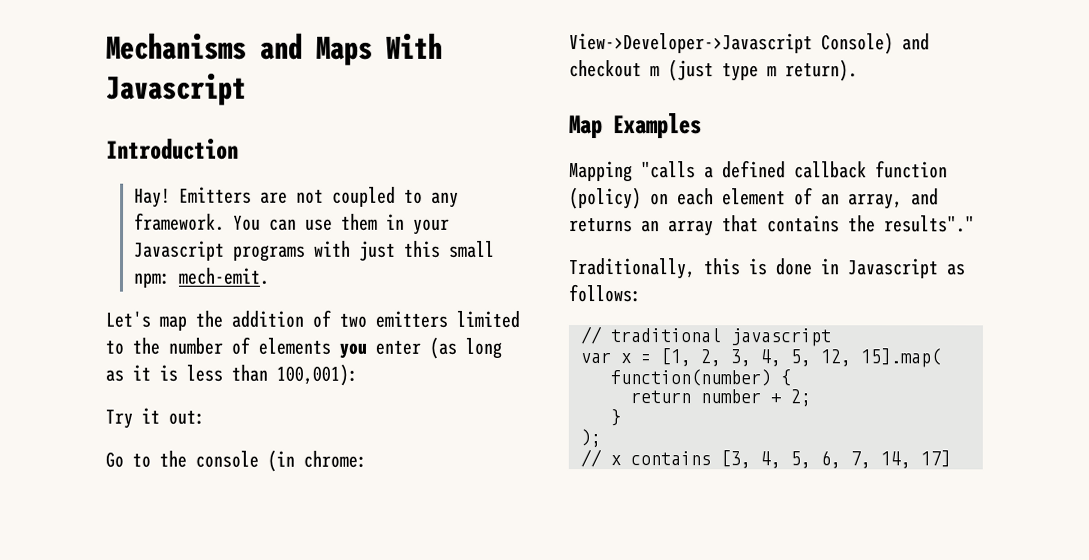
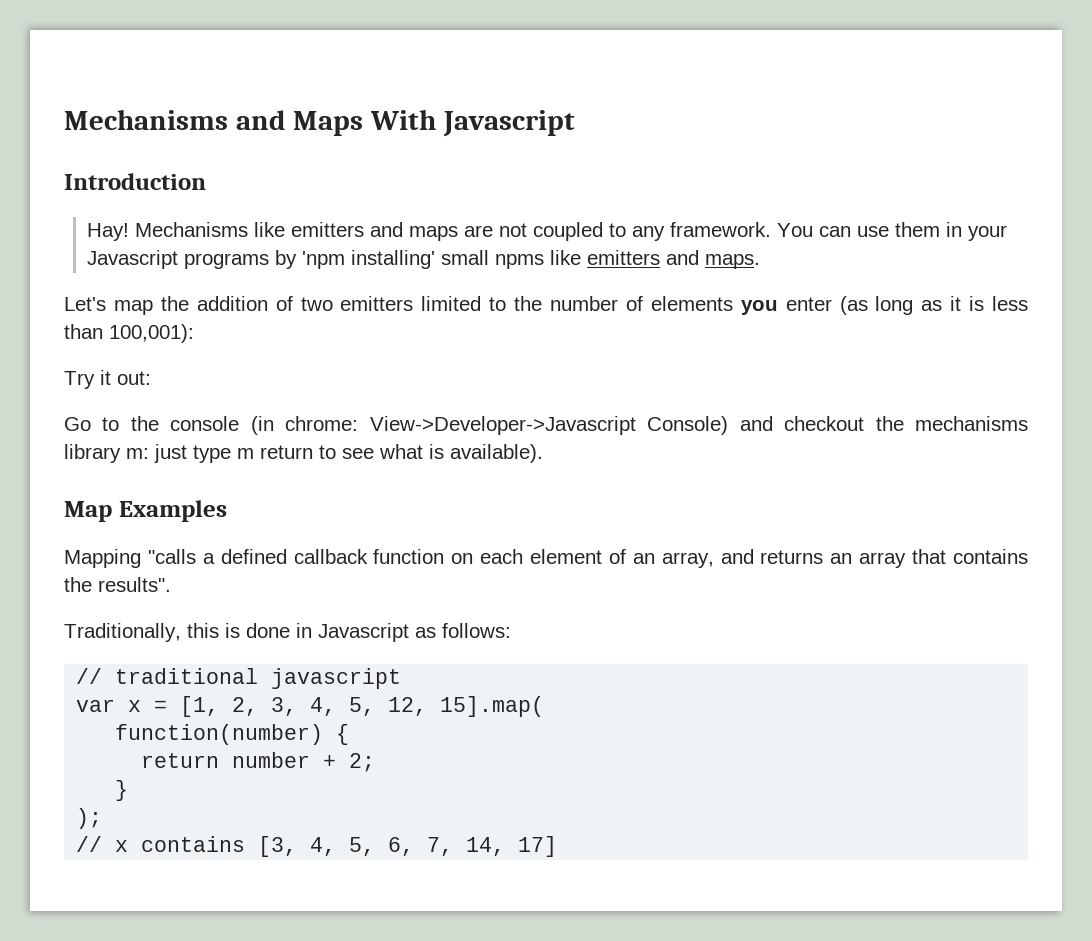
- Emitters are not coupled to any framework.
+ Mechanisms like emitters and maps are not coupled to any framework.
- You can use them in your Javascript programs with just this small npm: mech-emit.
+ You can use them in your Javascript programs by 'npm installing' small npms like emitters and maps.
- Go to the console (in chrome: View->Developer->Javascript Console) and checkout m (just type m return).
+ Go to the console (in chrome: View->Developer->Javascript Console) and checkout the mechanisms library m: just type m return to see what is available).
- Mapping "calls a defined callback function (policy) on each element of an array, and returns an array that contains the results"."
+ Mapping "calls a defined callback function on each element of an array, and returns an array that contains the results".

